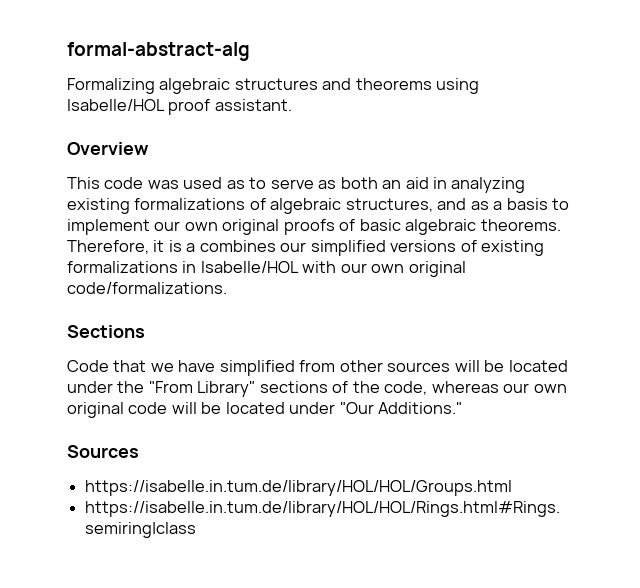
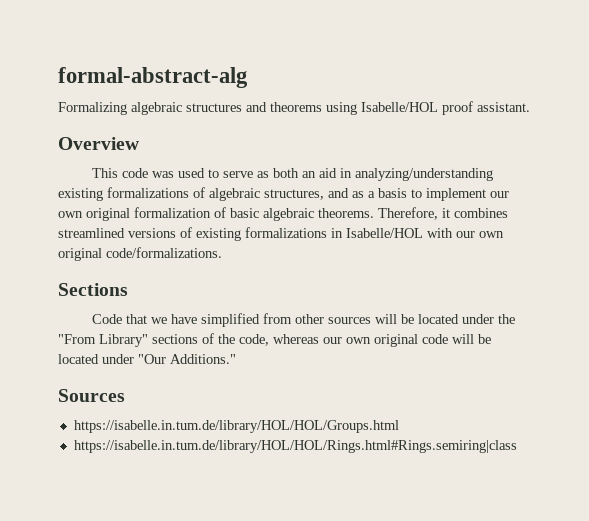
- This code was used as to serve as both an aid in analyzing existing formalizations of algebraic structures, and as a basis to implement our own original proofs of basic algebraic theorems.
+ This code was used to serve as both an aid in analyzing/understanding existing formalizations of algebraic structures, and as a basis to implement our own original formalization of basic algebraic theorems.
- Therefore, it is a combines our simplified versions of existing formalizations in Isabelle/HOL with our own original code/formalizations.
+ Therefore, it combines streamlined versions of existing formalizations in Isabelle/HOL with our own original code/formalizations.

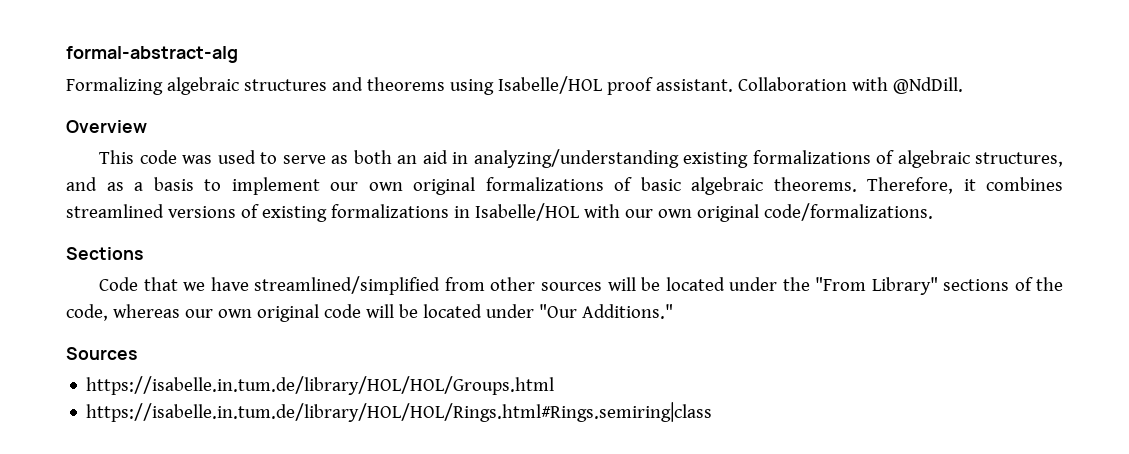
+ Collaboration with @NdDill.
- This code was used to serve as both an aid in analyzing/understanding existing formalizations of algebraic structures, and as a basis to implement our own original formalization of basic algebraic theorems.
+ This code was used to serve as both an aid in analyzing/understanding existing formalizations of algebraic structures, and as a basis to implement our own original formalizations of basic algebraic theorems.
- Code that we have simplified from other sources will be located under the "From Library" sections of the code, whereas our own original code will be located under "Our Additions."
+ Code that we have streamlined/simplified from other sources will be located under the "From Library" sections of the code, whereas our own original code will be located under "Our Additions."

